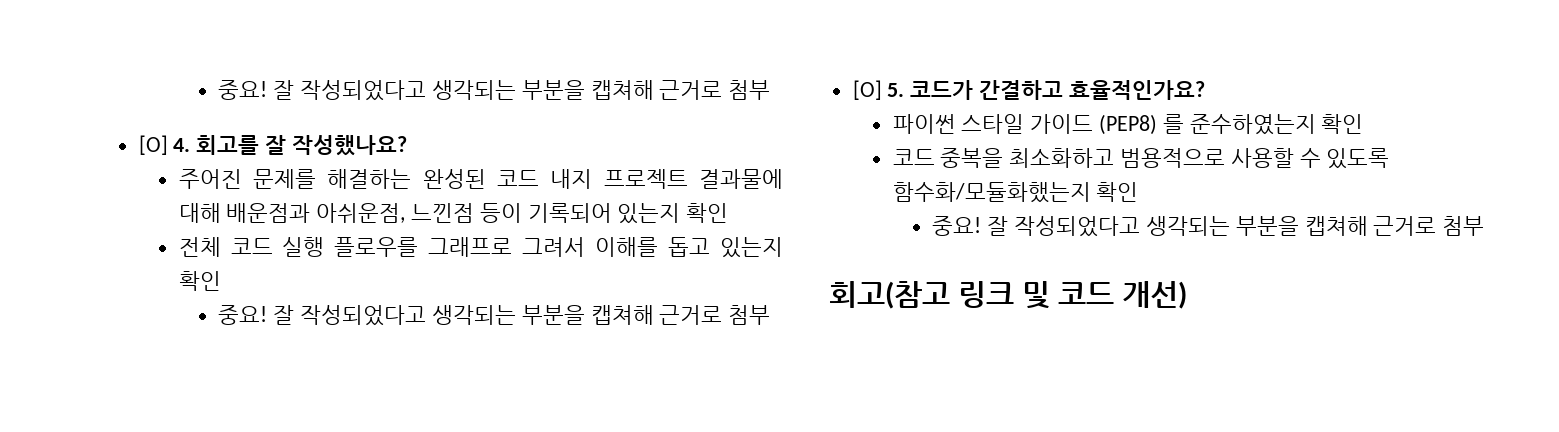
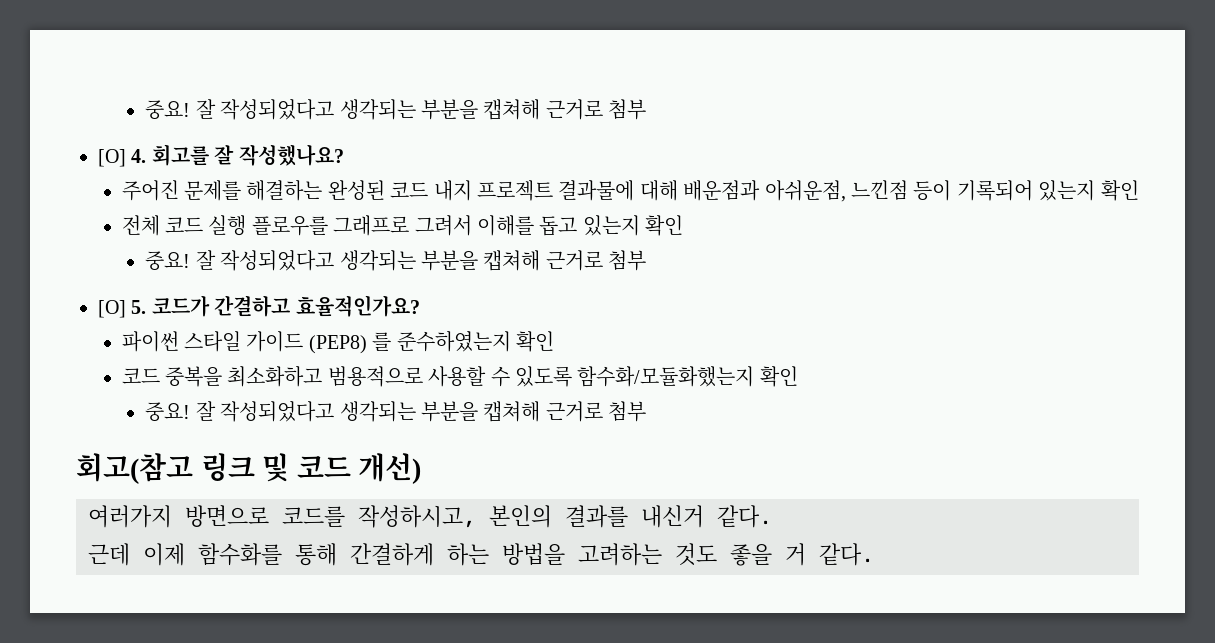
+ 여러가지 방면으로 코드를 작성하시고, 본인의 결과를 내신거 같다.
+ 근데 이제 함수화를 통해 간결하게 하는 방법을 고려하는 것도 좋을 거 같다.

